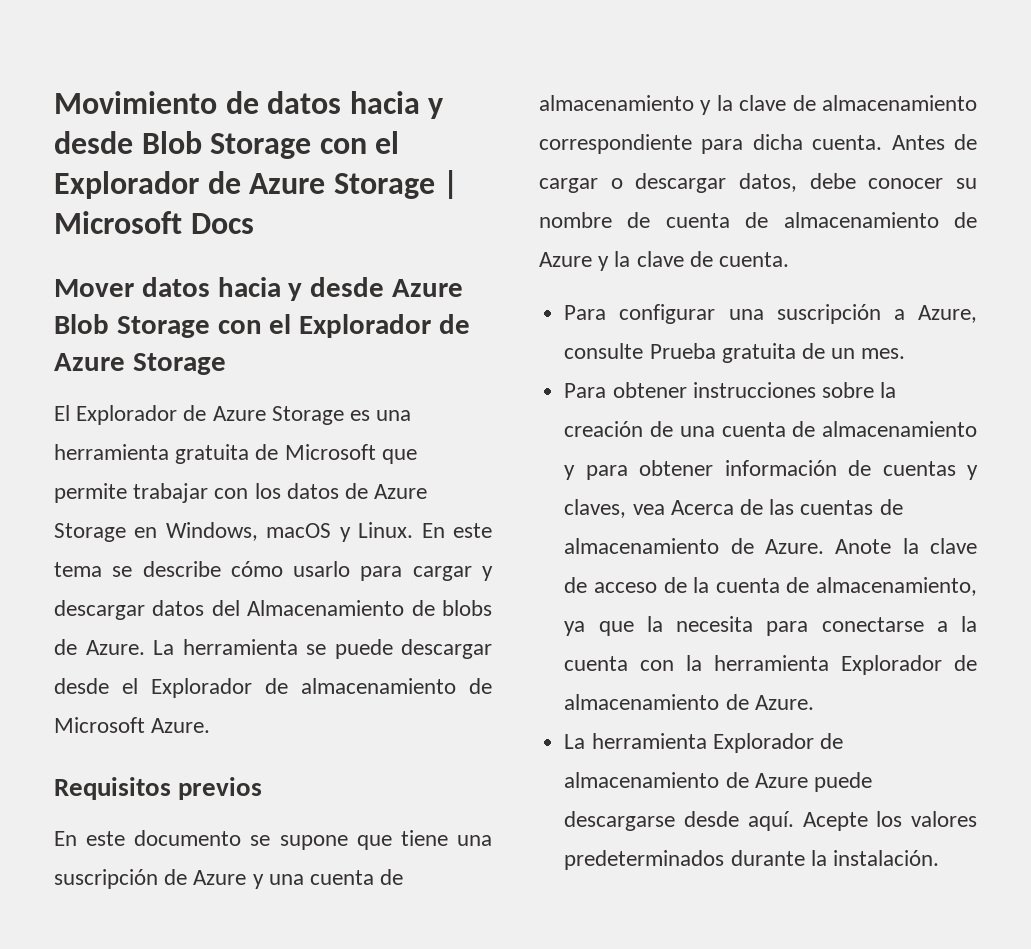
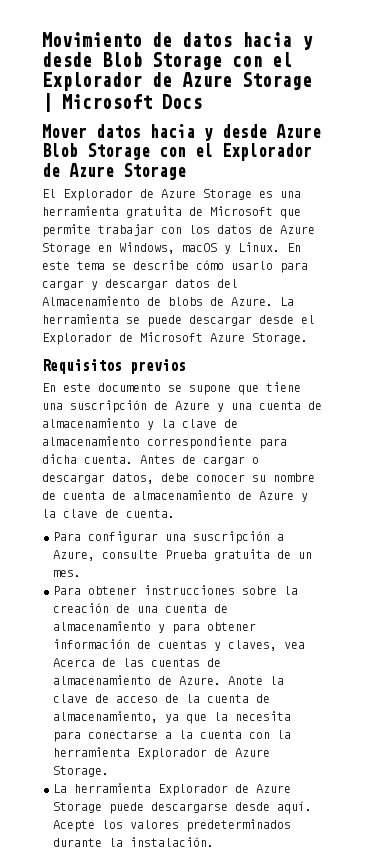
- La herramienta se puede descargar desde el Explorador de almacenamiento de Microsoft Azure.
+ La herramienta se puede descargar desde el Explorador de Microsoft Azure Storage.
- Anote la clave de acceso de la cuenta de almacenamiento, ya que la necesita para conectarse a la cuenta con la herramienta Explorador de almacenamiento de Azure.
+ Anote la clave de acceso de la cuenta de almacenamiento, ya que la necesita para conectarse a la cuenta con la herramienta Explorador de Azure Storage.
- La herramienta Explorador de almacenamiento de Azure puede descargarse desde aquí.
+ La herramienta Explorador de Azure Storage puede descargarse desde aquí.

